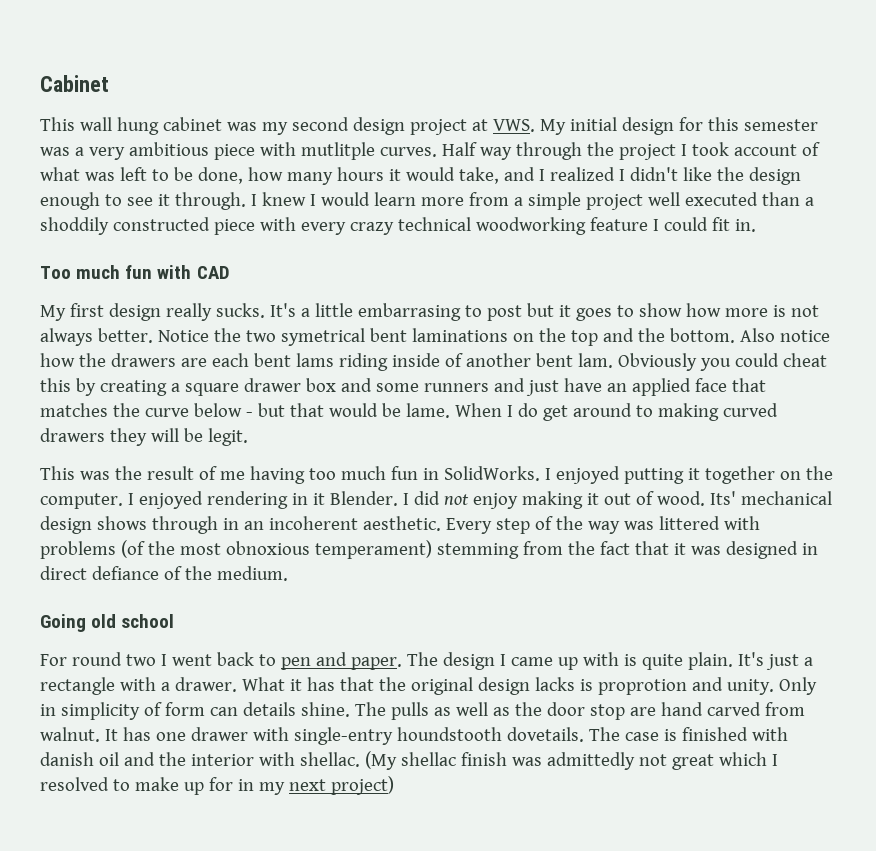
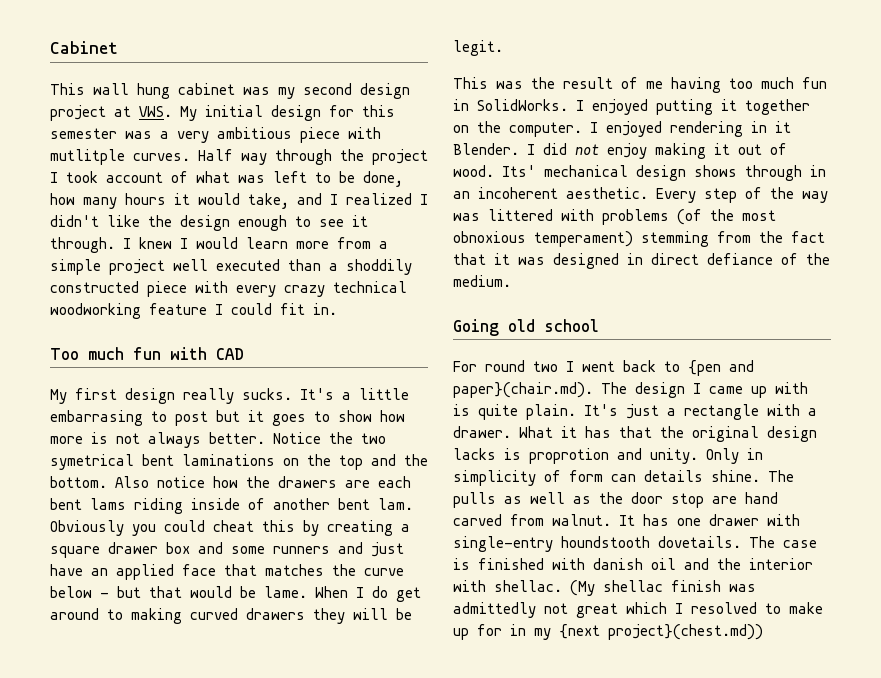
- For round two I went back to pen and paper. The design I came up with is quite plain.
+ For round two I went back to {pen and paper}(chair.md). The design I came up with is quite plain.
- (My shellac finish was admittedly not great which I resolved to make up for in my next project)
+ (My shellac finish was admittedly not great which I resolved to make up for in my {next project}(chest.md))

